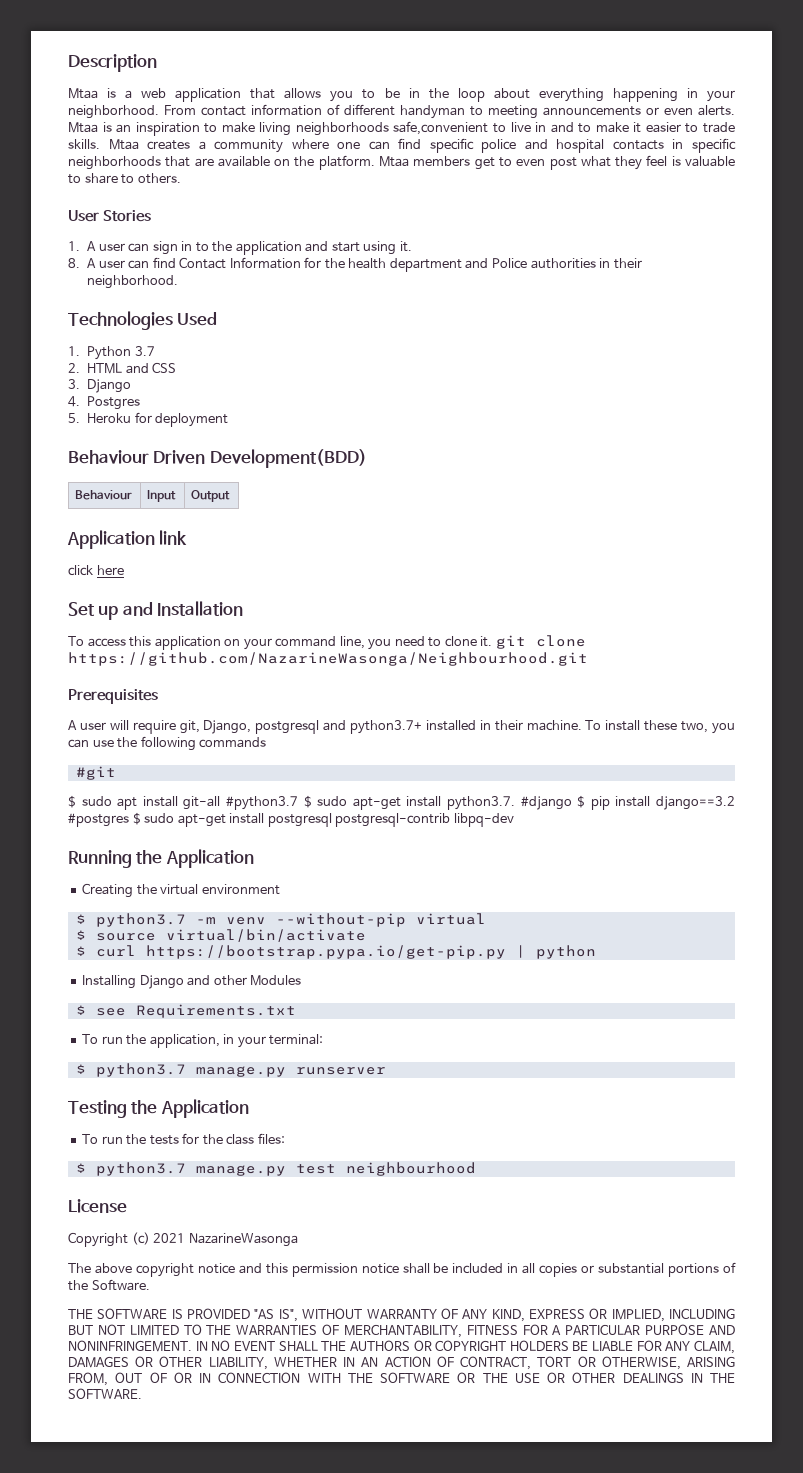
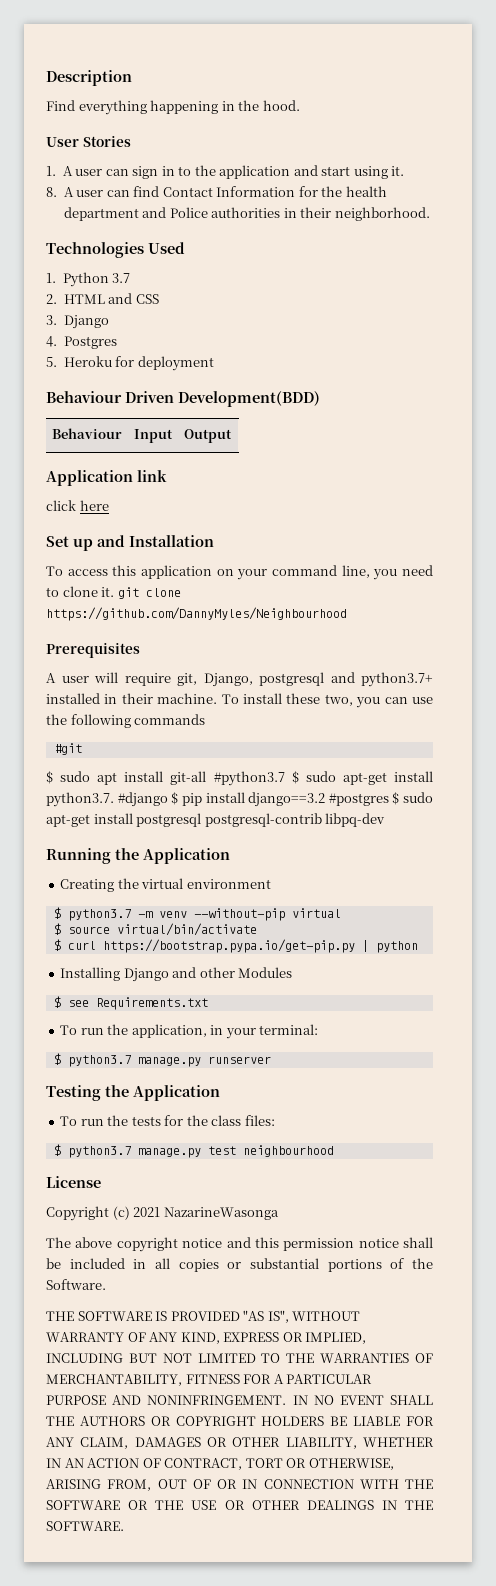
- Mtaa is a web application that allows you to be in the loop about everything happening in your neighborhood. From contact information of different handyman to meeting announcements or even alerts. Mtaa is an inspiration to make living neighborhoods safe,convenient to live in and to make it easier to trade skills. Mtaa creates a community where one can find specific police and hospital contacts in specific neighborhoods that are available on the platform. Mtaa members get to even post what they feel is valuable to share to others.
+ Find everything happening in the hood.
- To access this application on your command line, you need to clone it. git clone https://github.com/NazarineWasonga/Neighbourhood.git
+ To access this application on your command line, you need to clone it. git clone https://github.com/DannyMyles/Neighbourhood

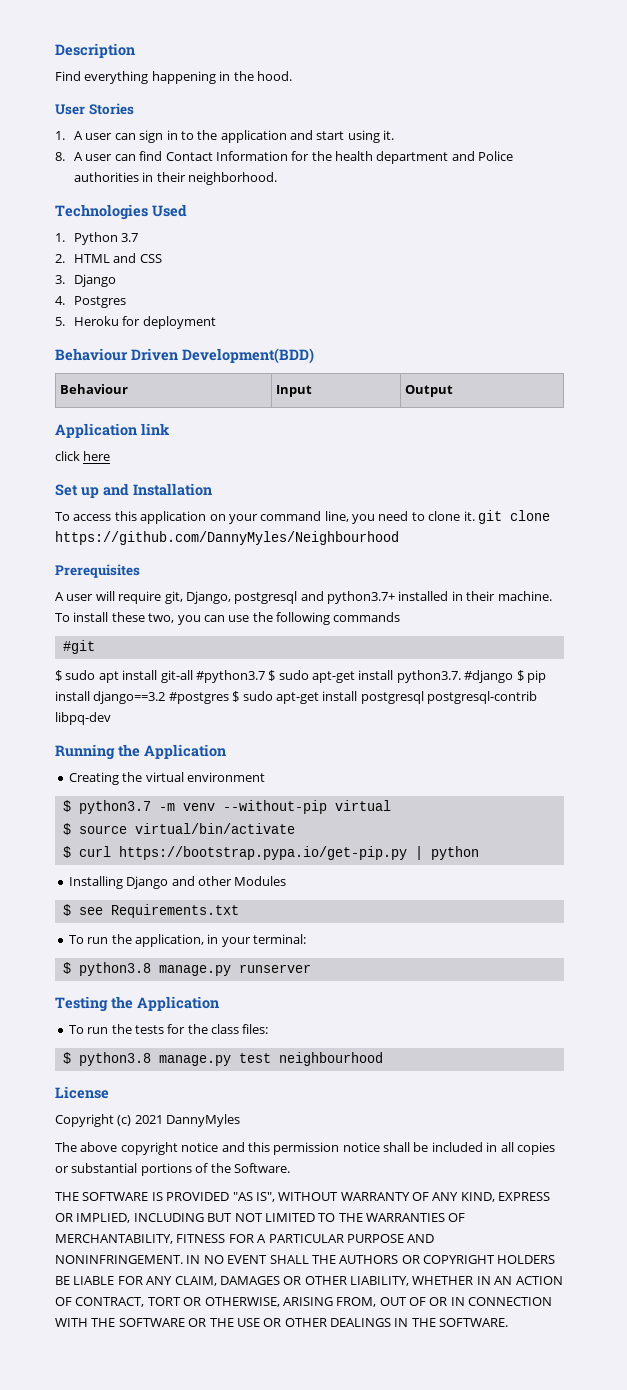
- $ python3.7 manage.py runserver
+ $ python3.8 manage.py runserver
- $ python3.7 manage.py test neighbourhood
+ $ python3.8 manage.py test neighbourhood
- Copyright (c) 2021 NazarineWasonga
+ Copyright (c) 2021 DannyMyles

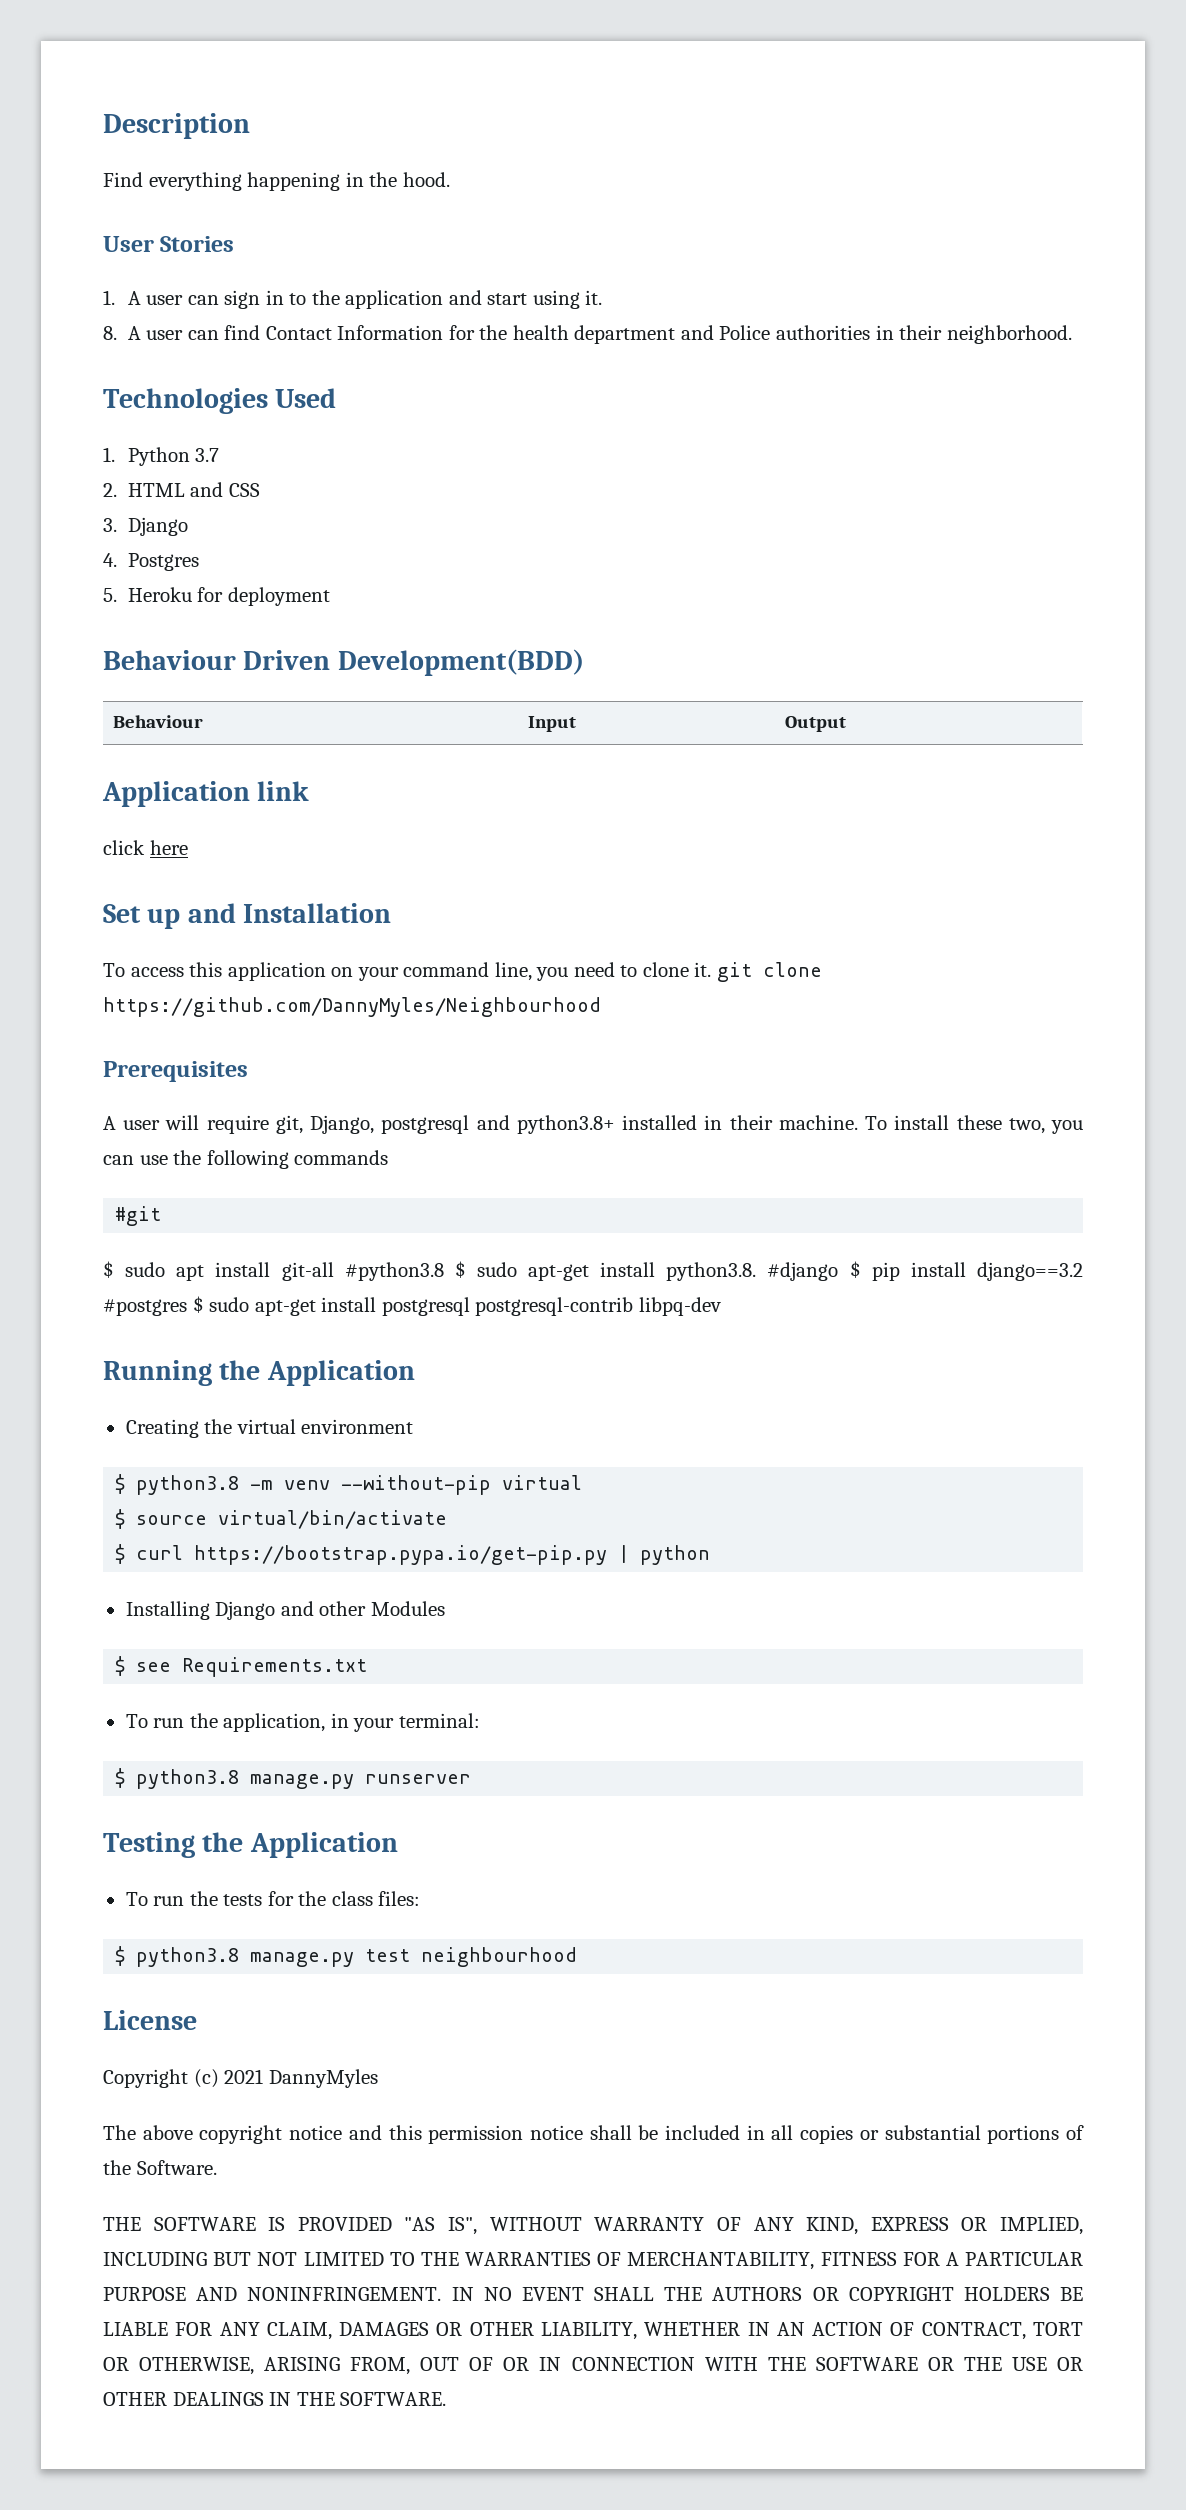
- A user will require git, Django, postgresql and python3.7+ installed in their machine.
+ A user will require git, Django, postgresql and python3.8+ installed in their machine.
- $ sudo apt install git-all #python3.7 $ sudo apt-get install python3.7. #django $ pip install django==3.2 #postgres $ sudo apt-get install postgresql postgresql-contrib libpq-dev
+ $ sudo apt install git-all #python3.8 $ sudo apt-get install python3.8. #django $ pip install django==3.2 #postgres $ sudo apt-get install postgresql postgresql-contrib libpq-dev
- $ python3.7 -m venv --without-pip virtual
+ $ python3.8 -m venv --without-pip virtual

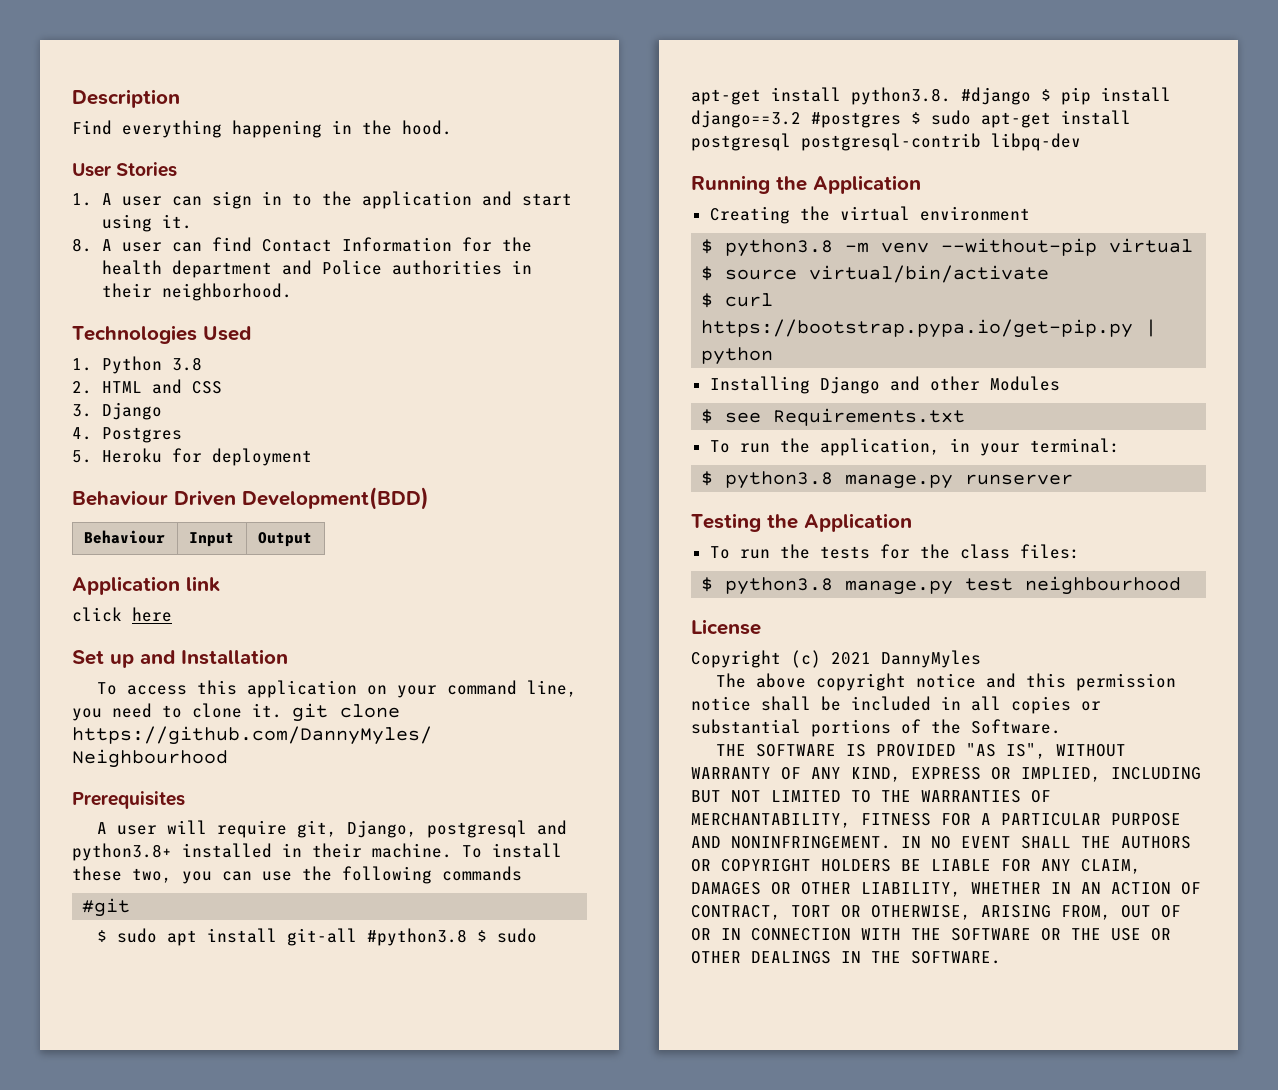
- 1. Python 3.7
+ 1. Python 3.8

